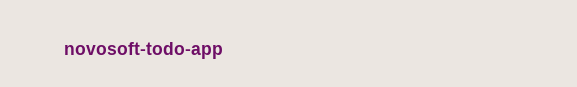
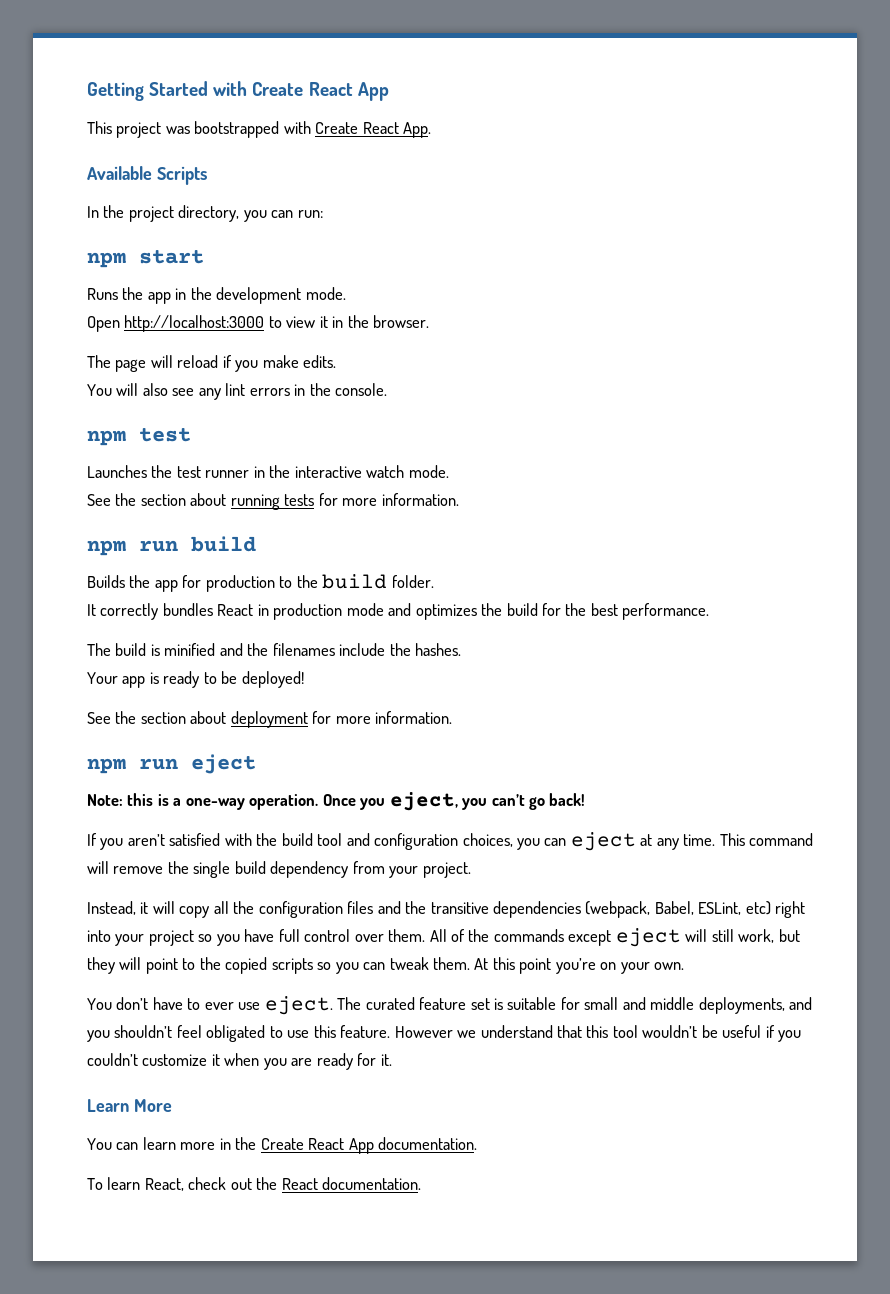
- novosoft-todo-app
+ Getting Started with Create React App
+ This project was bootstrapped with Create React App.
+ Available Scripts
+ In the project directory, you can run:
+ npm start
+ Runs the app in the development mode.
+ Open http://localhost:3000 to view it in the browser.
+ The page will reload if you make edits.
+ You will also see any lint errors in the console.
+ npm test
+ Launches the test runner in the interactive watch mode.
+ See the section about running tests for more information.
+ npm run build
+ Builds the app for production to the build folder.
+ It correctly bundles React in production mode and optimizes the build for the best performance.
+ The build is minified and the filenames include the hashes.
+ Your app is ready to be deployed!
+ See the section about deployment for more information.
+ npm run eject
+ Note: this is a one-way operation. Once you eject, you can’t go back!
+ If you aren’t satisfied with the build tool and configuration choices, you can eject at any time. This command will remove the single build dependency from your project.
+ Instead, it will copy all the configuration files and the transitive dependencies (webpack, Babel, ESLint, etc) right into your project so you have full control over them. All of the commands except eject will still work, but they will point to the copied scripts so you can tweak them. At this point you’re on your own.
+ You don’t have to ever use eject. The curated feature set is suitable for small and middle deployments, and you shouldn’t feel obligated to use this feature. However we understand that this tool wouldn’t be useful if you couldn’t customize it when you are ready for it.
+ Learn More
+ You can learn more in the Create React App documentation.
+ To learn React, check out the React documentation.

